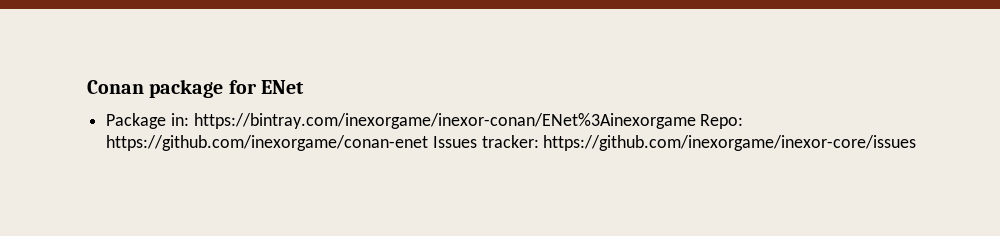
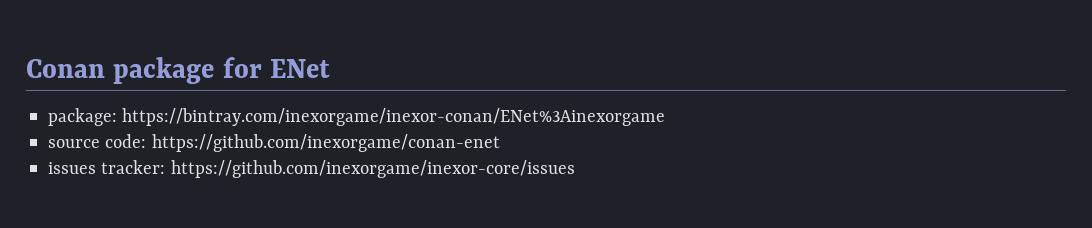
- Package in: https://bintray.com/inexorgame/inexor-conan/ENet%3Ainexorgame Repo: https://github.com/inexorgame/conan-enet Issues tracker: https://github.com/inexorgame/inexor-core/issues
+ package: https://bintray.com/inexorgame/inexor-conan/ENet%3Ainexorgame
+ source code: https://github.com/inexorgame/conan-enet
+ issues tracker: https://github.com/inexorgame/inexor-core/issues

